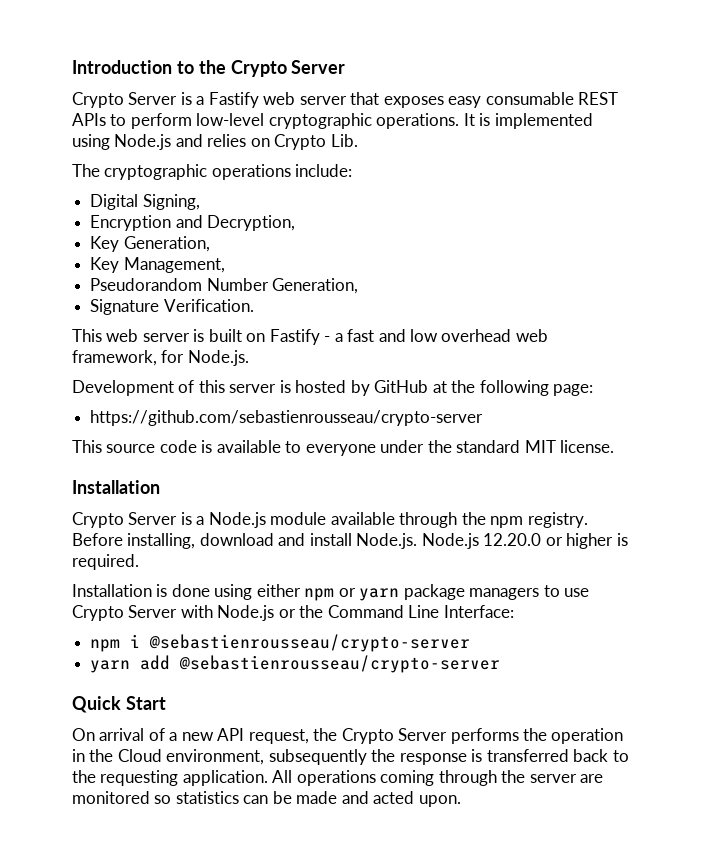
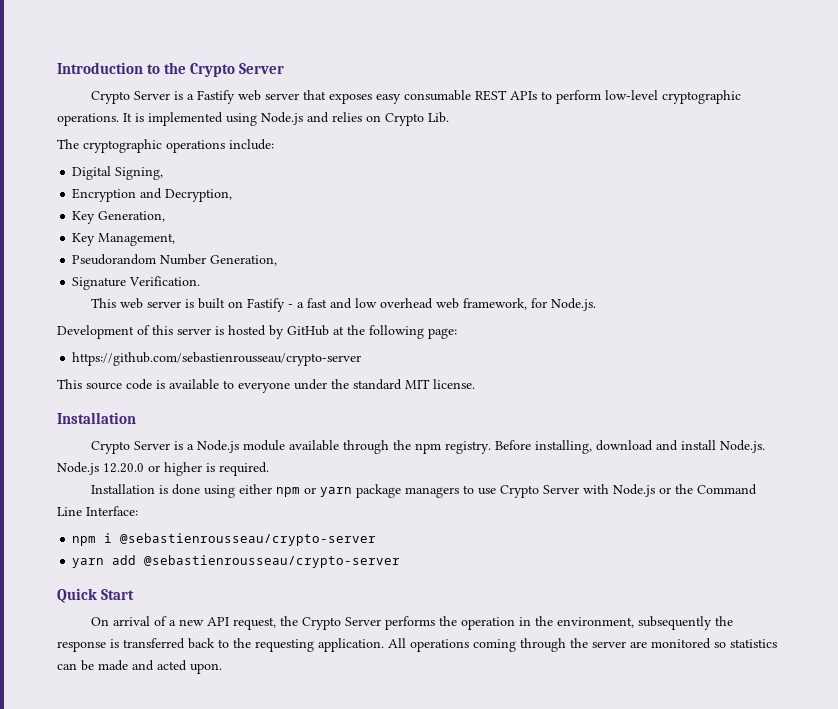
- On arrival of a new API request, the Crypto Server performs the operation in the Cloud environment, subsequently the response is transferred back to the requesting application.
+ On arrival of a new API request, the Crypto Server performs the operation in the environment, subsequently the response is transferred back to the requesting application.

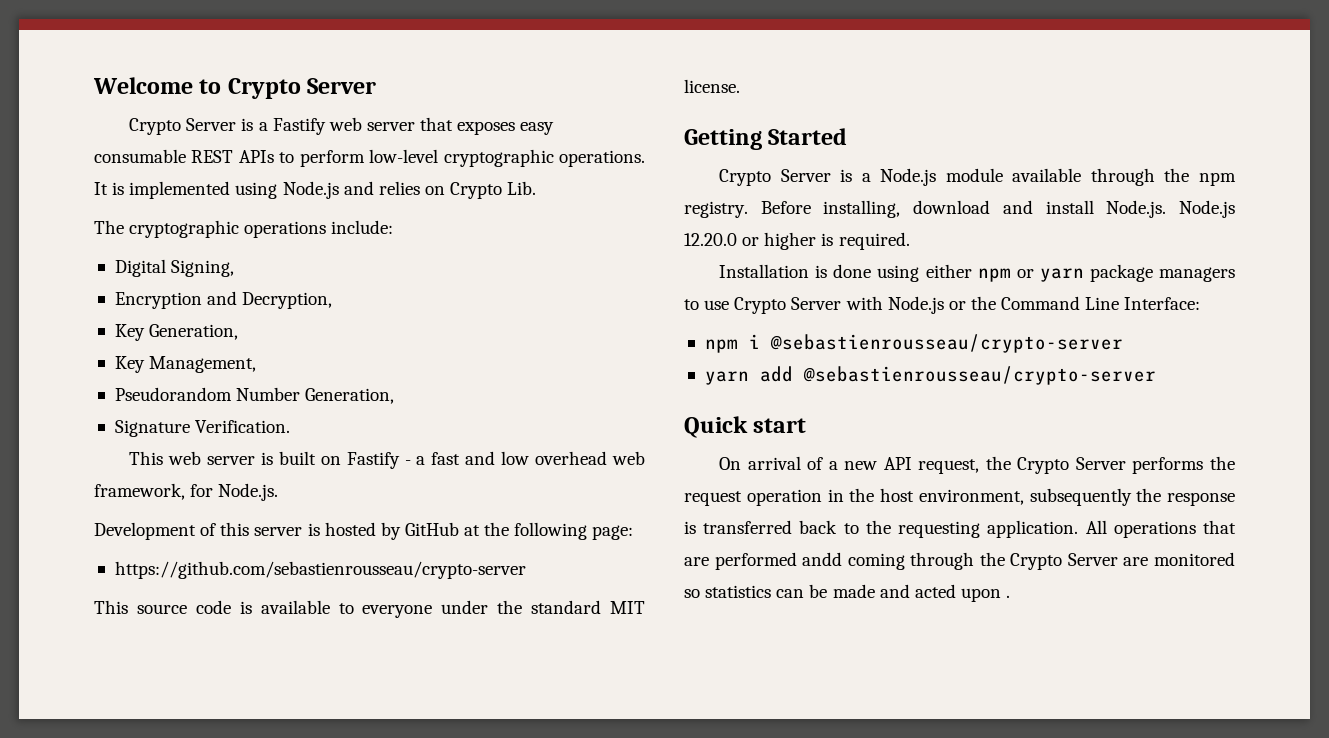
- Introduction to the Crypto Server
+ Welcome to Crypto Server
  This source code is available to everyone under the standard MIT license.
- Installation
+ Getting Started
- Quick Start
+ Quick start
- On arrival of a new API request, the Crypto Server performs the operation in the environment, subsequently the response is transferred back to the requesting application.
+ On arrival of a new API request, the Crypto Server performs the request operation in the host environment, subsequently the response is transferred back to the requesting application.
- All operations coming through the server are monitored so statistics can be made and acted upon.
+ All operations that are performed andd coming through the Crypto Server are monitored so statistics can be made and acted upon .

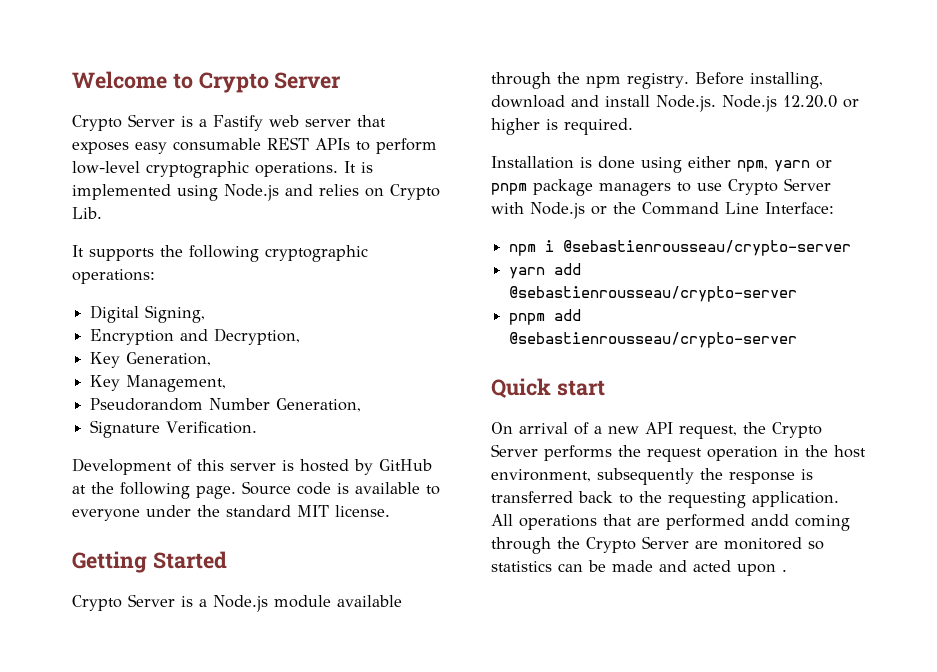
- The cryptographic operations include:
+ It supports the following cryptographic operations:
- This web server is built on Fastify - a fast and low overhead web framework, for Node.js.
- Development of this server is hosted by GitHub at the following page:
- https://github.com/sebastienrousseau/crypto-server
- This source code is available to everyone under the standard MIT license.
+ Development of this server is hosted by GitHub at the following page. Source code is available to everyone under the standard MIT license.
- Installation is done using either npm or yarn package managers to use Crypto Server with Node.js or the Command Line Interface:
+ Installation is done using either npm, yarn or pnpm package managers to use Crypto Server with Node.js or the Command Line Interface:
+ pnpm add @sebastienrousseau/crypto-server

